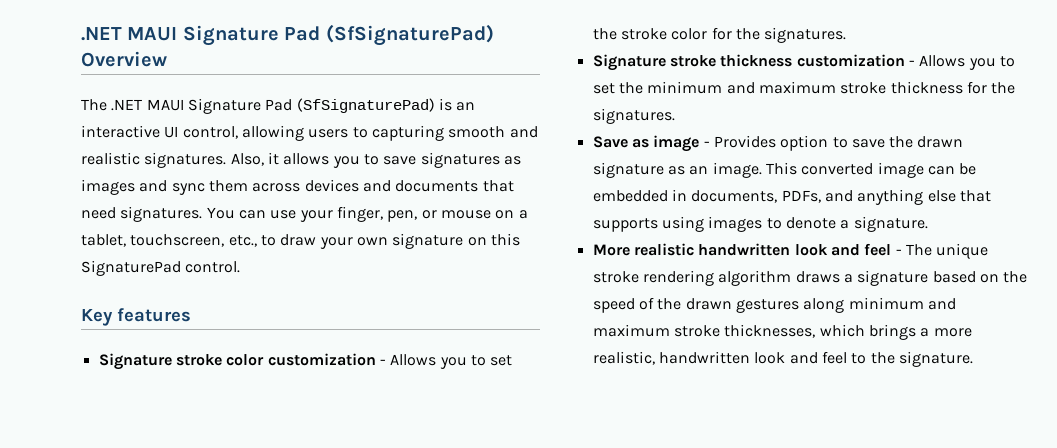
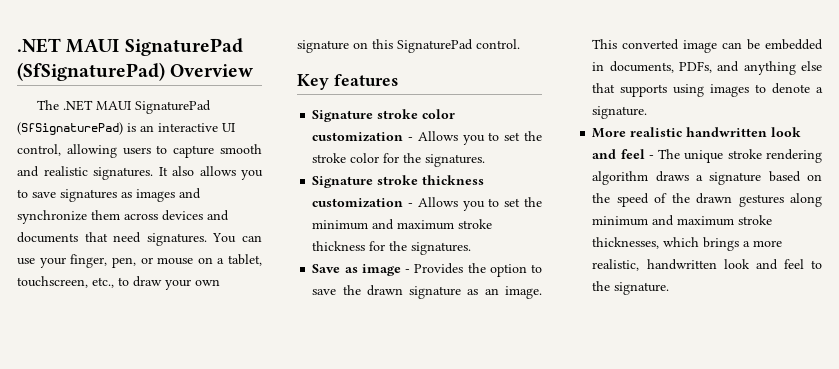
- .NET MAUI Signature Pad (SfSignaturePad) Overview
+ .NET MAUI SignaturePad (SfSignaturePad) Overview
- The .NET MAUI Signature Pad (SfSignaturePad) is an interactive UI control, allowing users to capturing smooth and realistic signatures.
+ The .NET MAUI SignaturePad (SfSignaturePad) is an interactive UI control, allowing users to capture smooth and realistic signatures.
- Also, it allows you to save signatures as images and sync them across devices and documents that need signatures.
+ It also allows you to save signatures as images and synchronize them across devices and documents that need signatures.
- Save as image - Provides option to save the drawn signature as an image.
+ Save as image - Provides the option to save the drawn signature as an image.

